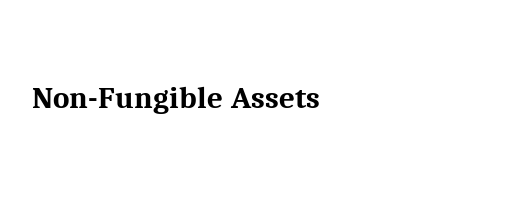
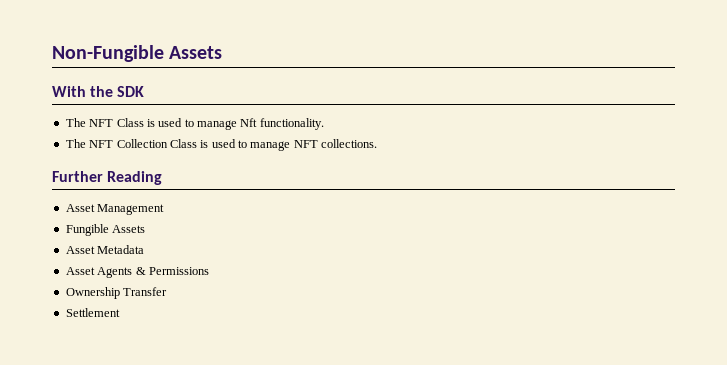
+ With the SDK
+ The NFT Class is used to manage Nft functionality.
+ The NFT Collection Class is used to manage NFT collections.
+ Further Reading
+ Asset Management
+ Fungible Assets
+ Asset Metadata
+ Asset Agents & Permissions
+ Ownership Transfer
+ Settlement

